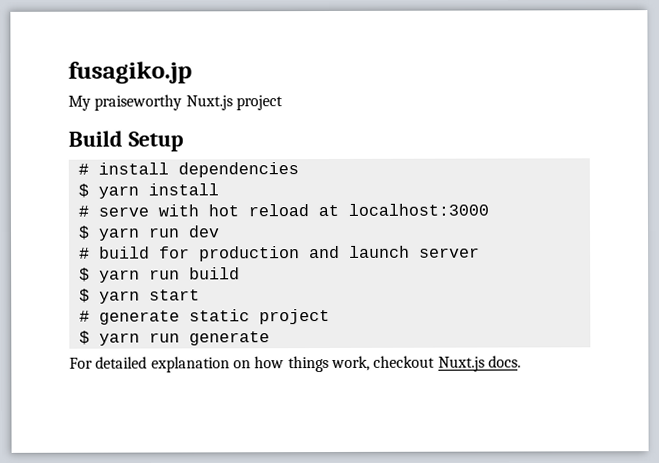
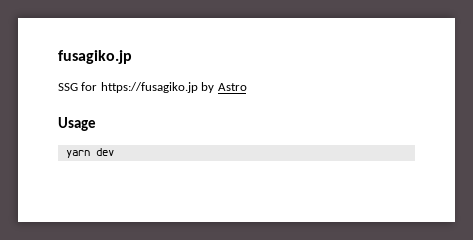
- My praiseworthy Nuxt.js project
- Build Setup
- # install dependencies
- $ yarn install
- # serve with hot reload at localhost:3000
- $ yarn run dev
- # build for production and launch server
- $ yarn run build
- $ yarn start
- # generate static project
- $ yarn run generate
- For detailed explanation on how things work, checkout Nuxt.js docs.
+ SSG for https://fusagiko.jp by Astro
+ Usage
+ yarn dev

